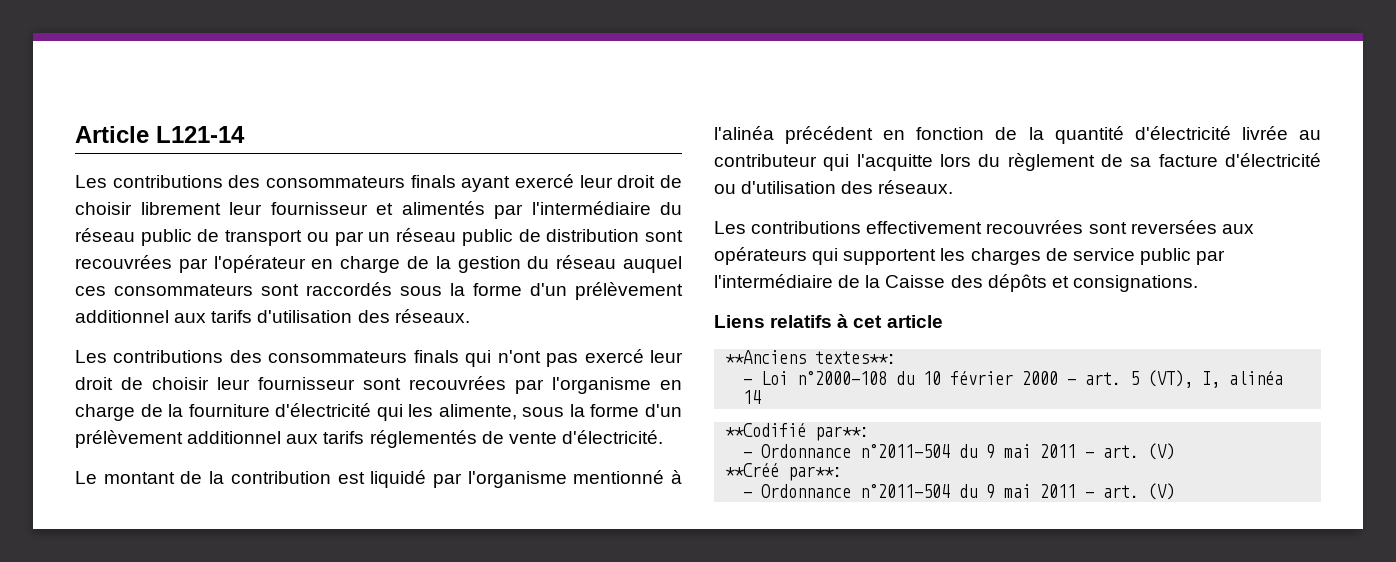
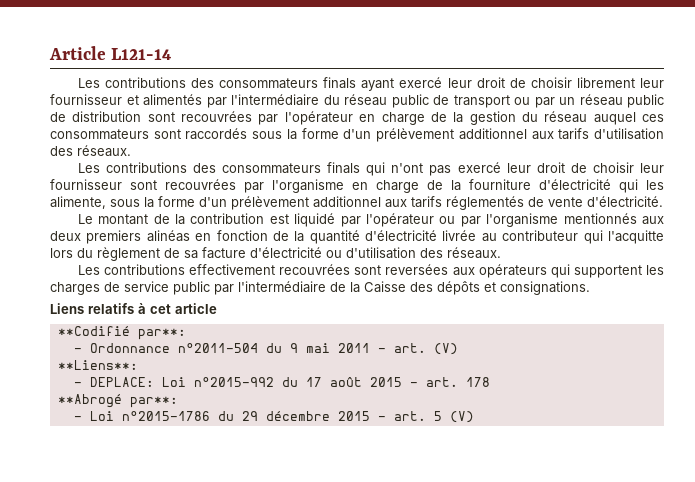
- Le montant de la contribution est liquidé par l'organisme mentionné à l'alinéa précédent en fonction de la quantité d'électricité livrée au contributeur qui l'acquitte lors du règlement de sa facture d'électricité ou d'utilisation des réseaux.
+ Le montant de la contribution est liquidé par l'opérateur ou par l'organisme mentionnés aux deux premiers alinéas en fonction de la quantité d'électricité livrée au contributeur qui l'acquitte lors du règlement de sa facture d'électricité ou d'utilisation des réseaux.
- **Anciens textes**:
- - Loi n°2000-108 du 10 février 2000 - art. 5 (VT), I, alinéa 14
- **Créé par**:
- - Ordonnance n°2011-504 du 9 mai 2011 - art. (V)
+ **Liens**:
+ - DEPLACE: Loi n°2015-992 du 17 août 2015 - art. 178
+ **Abrogé par**:
+ - Loi n°2015-1786 du 29 décembre 2015 - art. 5 (V)

